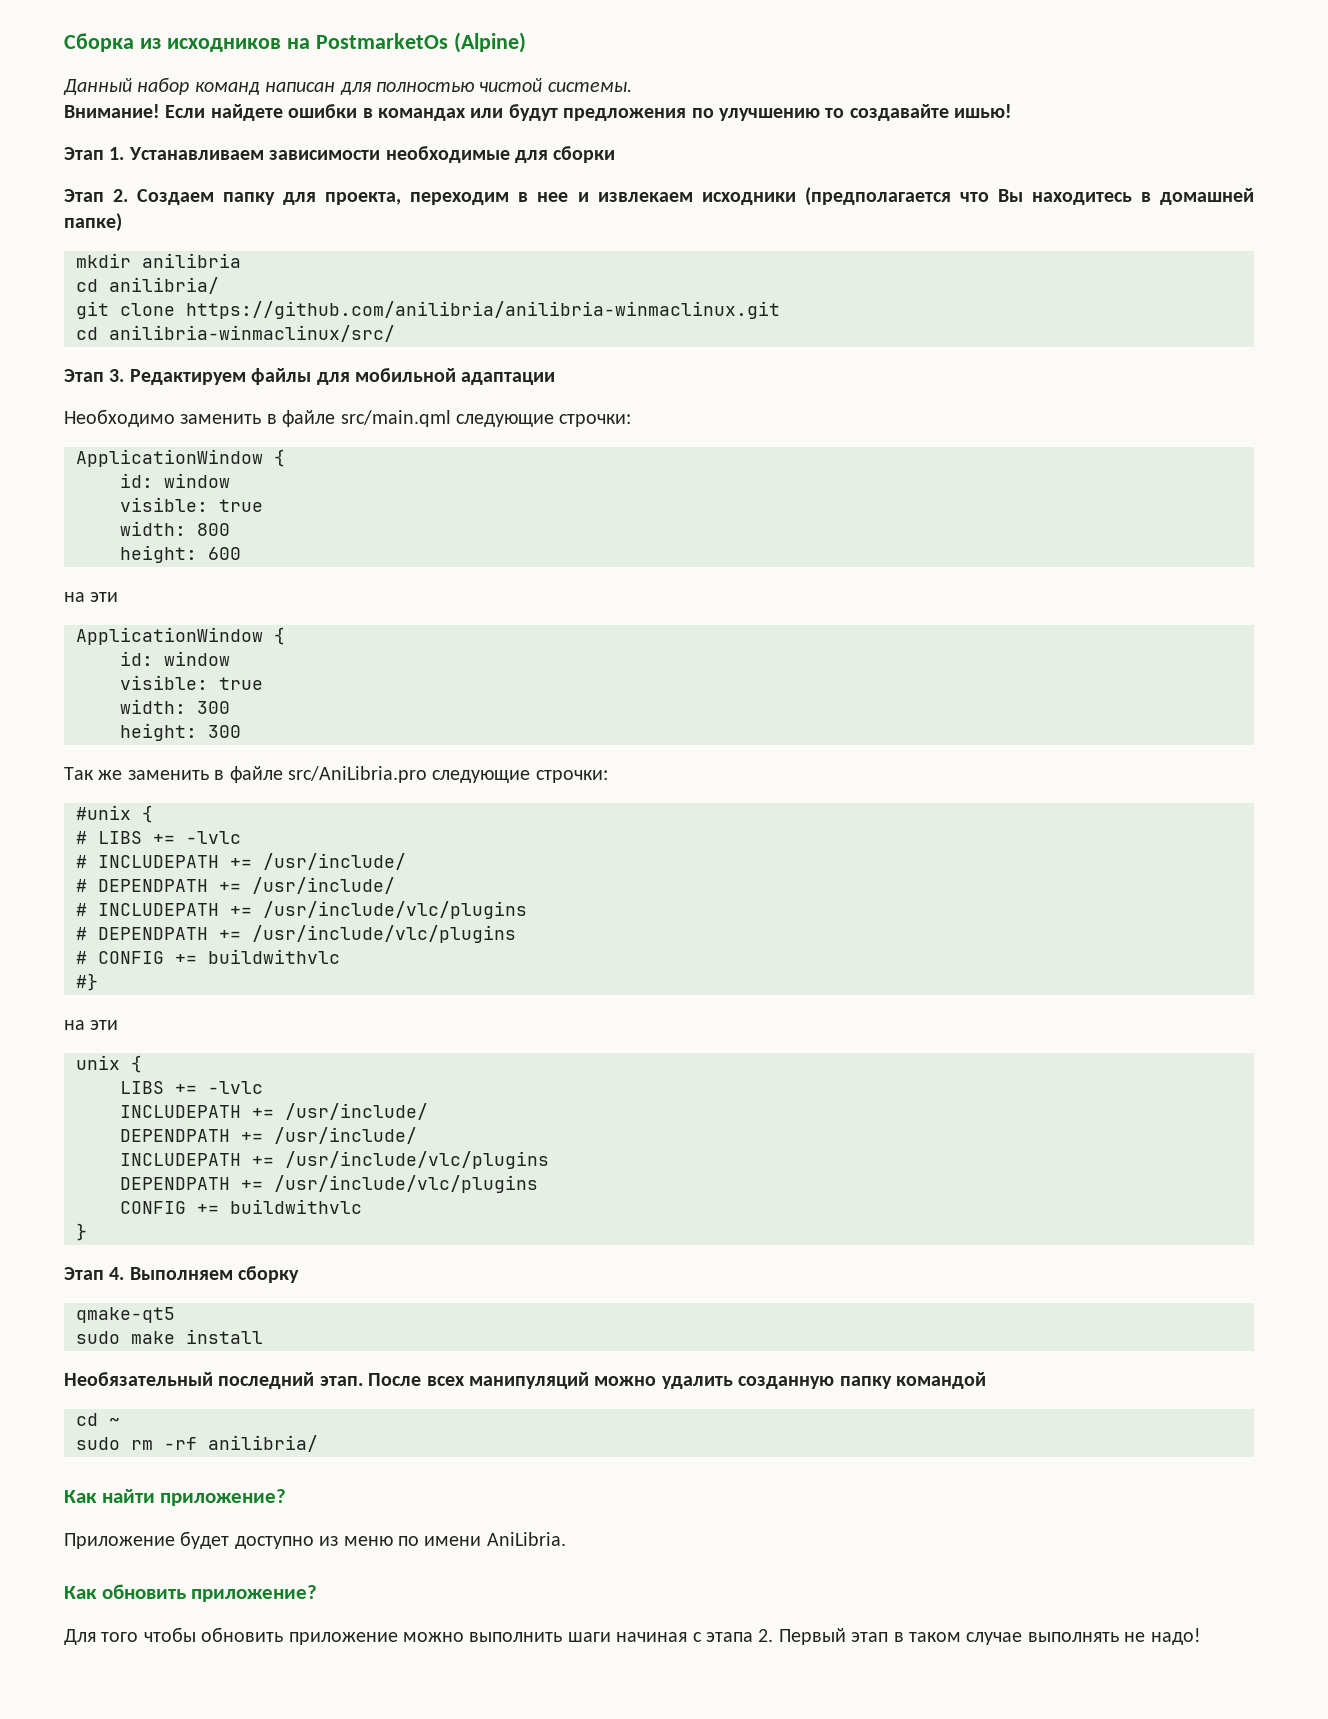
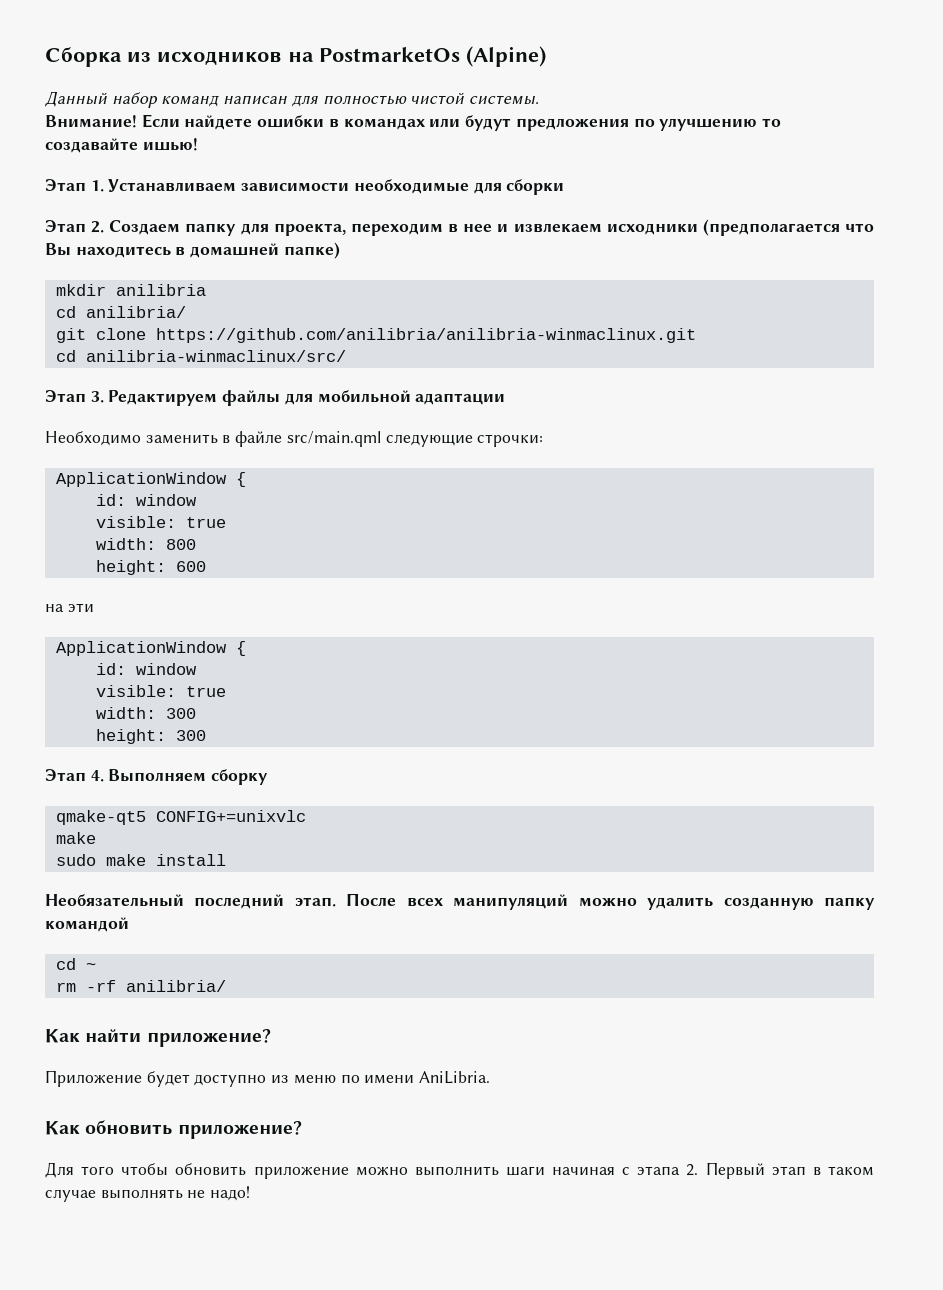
- Так же заменить в файле src/AniLibria.pro следующие строчки:
- #unix {
- # LIBS += -lvlc
- # INCLUDEPATH += /usr/include/
- # DEPENDPATH += /usr/include/
- # INCLUDEPATH += /usr/include/vlc/plugins
- # DEPENDPATH += /usr/include/vlc/plugins
- # CONFIG += buildwithvlc
- #}
- на эти
- unix {
- LIBS += -lvlc
- INCLUDEPATH += /usr/include/
- DEPENDPATH += /usr/include/
- INCLUDEPATH += /usr/include/vlc/plugins
- DEPENDPATH += /usr/include/vlc/plugins
- CONFIG += buildwithvlc
- }
- qmake-qt5
+ qmake-qt5 CONFIG+=unixvlc
+ make
- sudo rm -rf anilibria/
+ rm -rf anilibria/

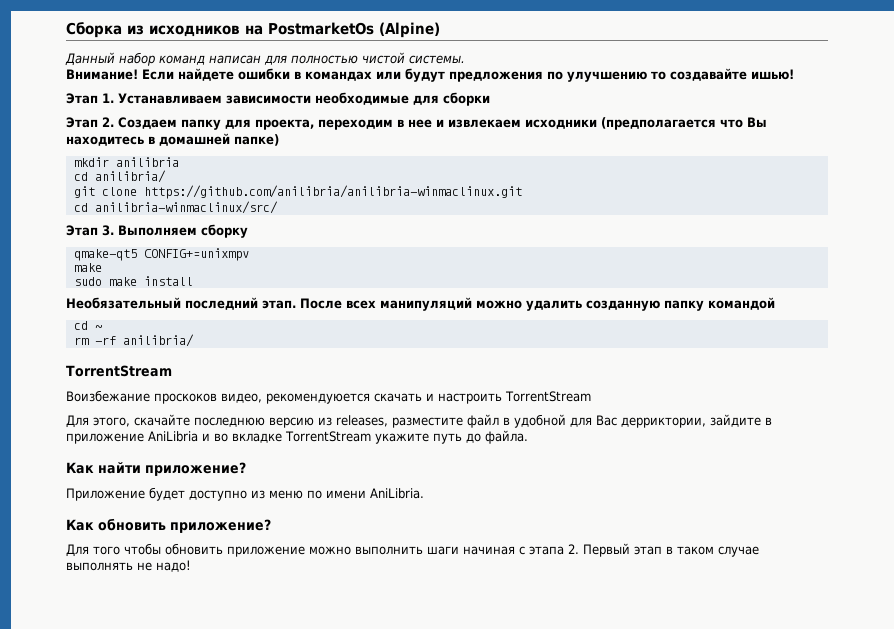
- Этап 3. Редактируем файлы для мобильной адаптации
- Необходимо заменить в файле src/main.qml следующие строчки:
- ApplicationWindow {
- id: window
- visible: true
- width: 800
- height: 600
- на эти
- ApplicationWindow {
- id: window
- visible: true
- width: 300
- height: 300
- Этап 4. Выполняем сборку
+ Этап 3. Выполняем сборку
- qmake-qt5 CONFIG+=unixvlc
+ qmake-qt5 CONFIG+=unixmpv
  rm -rf anilibria/
+ TorrentStream
+ Воизбежание проскоков видео, рекомендуюется скачать и настроить TorrentStream
+ Для этого, скачайте последнюю версию из releases, разместите файл в удобной для Вас дерриктории, зайдите в приложение AniLibria и во вкладке TorrentStream укажите путь до файла.

